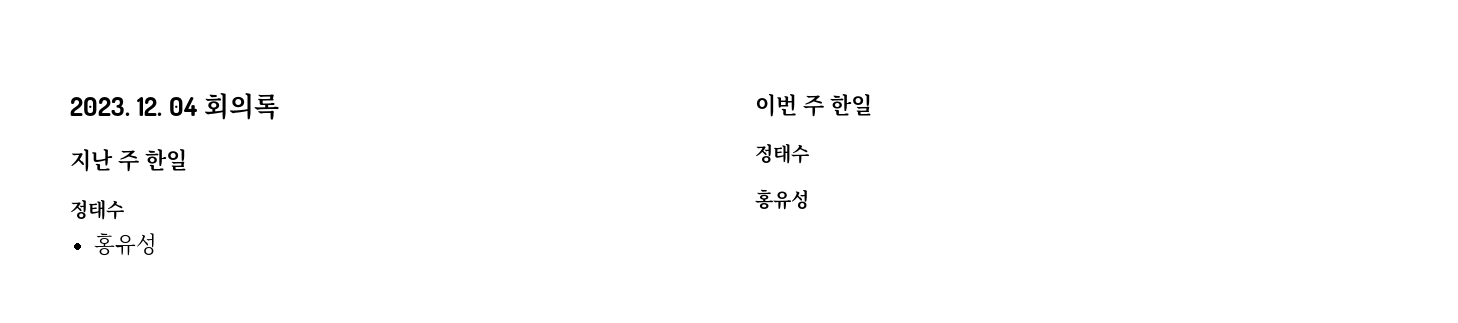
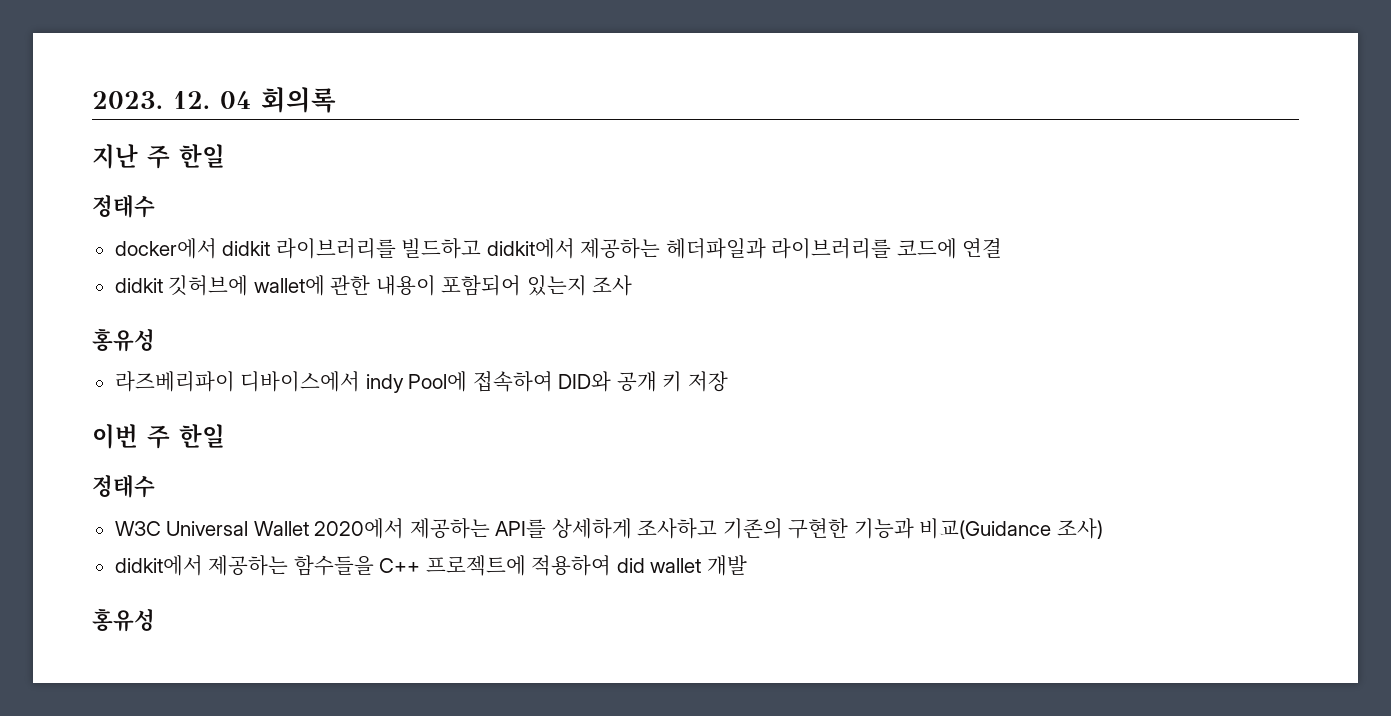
  지난 주 한일
  정태수
+ docker에서 didkit 라이브러리를 빌드하고 didkit에서 제공하는 헤더파일과 라이브러리를 코드에 연결
+ didkit 깃허브에 wallet에 관한 내용이 포함되어 있는지 조사
  홍유성
+ 라즈베리파이 디바이스에서 indy Pool에 접속하여 DID와 공개 키 저장
  이번 주 한일
  정태수
+ W3C Universal Wallet 2020에서 제공하는 API를 상세하게 조사하고 기존의 구현한 기능과 비교(Guidance 조사)
+ didkit에서 제공하는 함수들을 C++ 프로젝트에 적용하여 did wallet 개발

